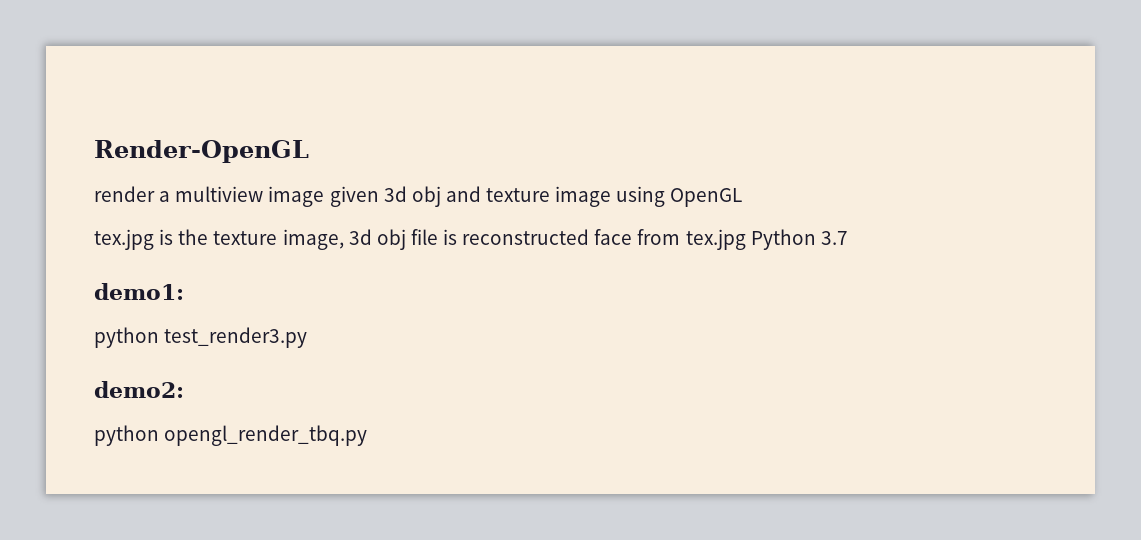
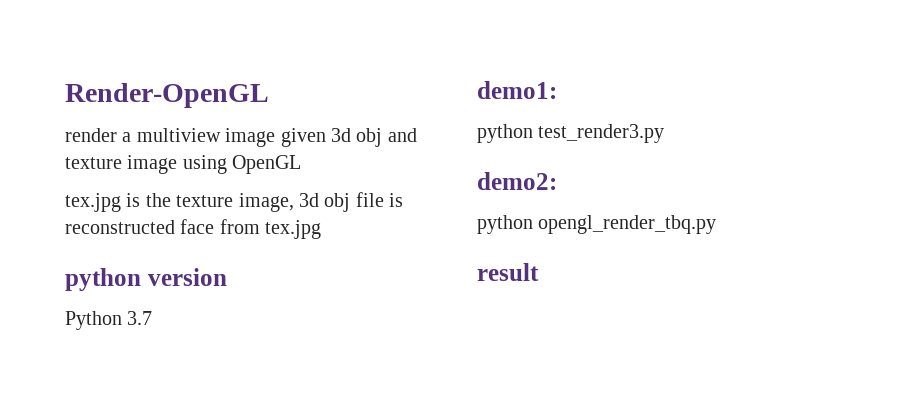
- tex.jpg is the texture image, 3d obj file is reconstructed face from tex.jpg Python 3.7
+ tex.jpg is the texture image, 3d obj file is reconstructed face from tex.jpg
+ python version
+ Python 3.7
+ result

